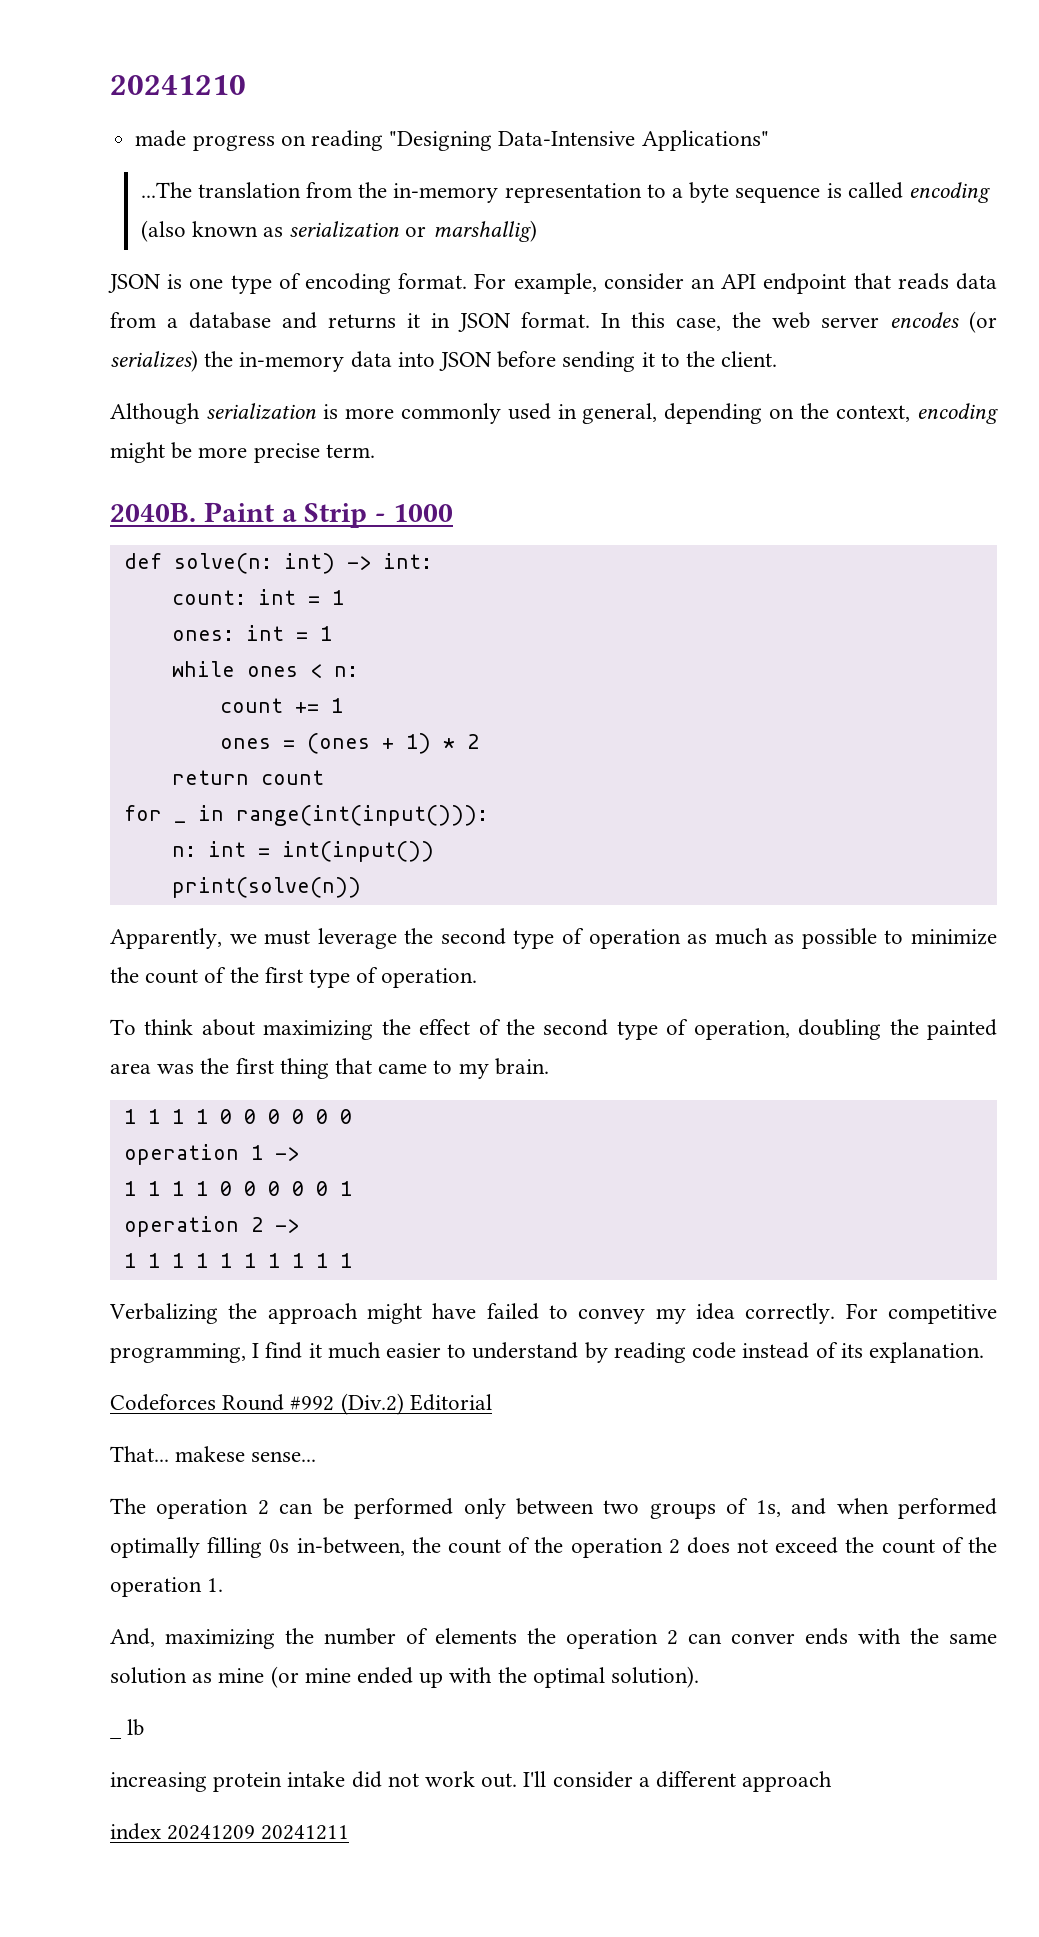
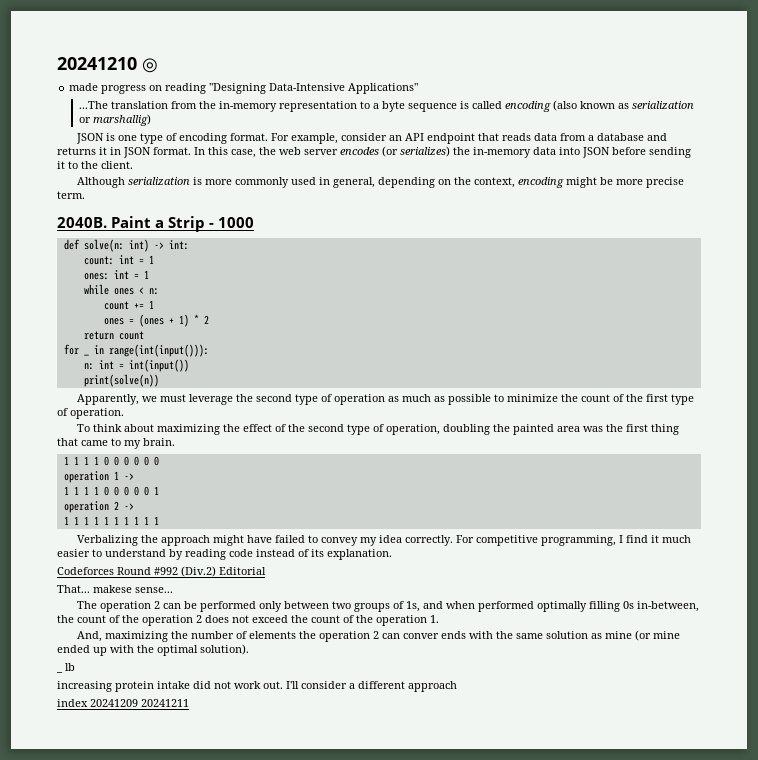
- 20241210
+ 20241210 ◎

